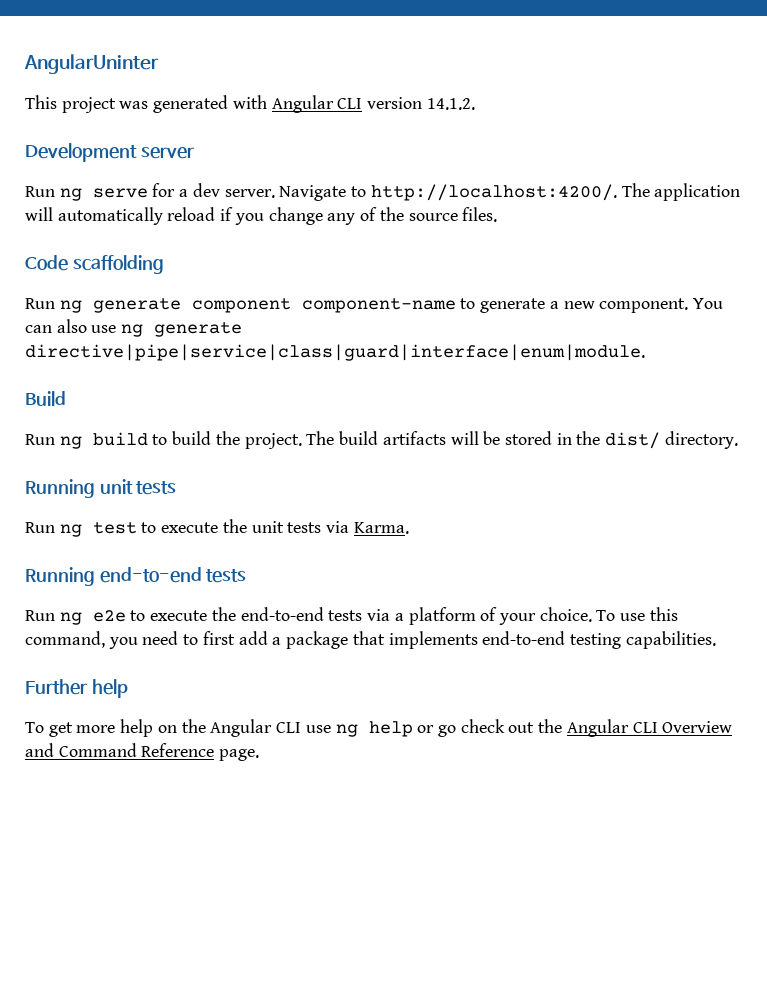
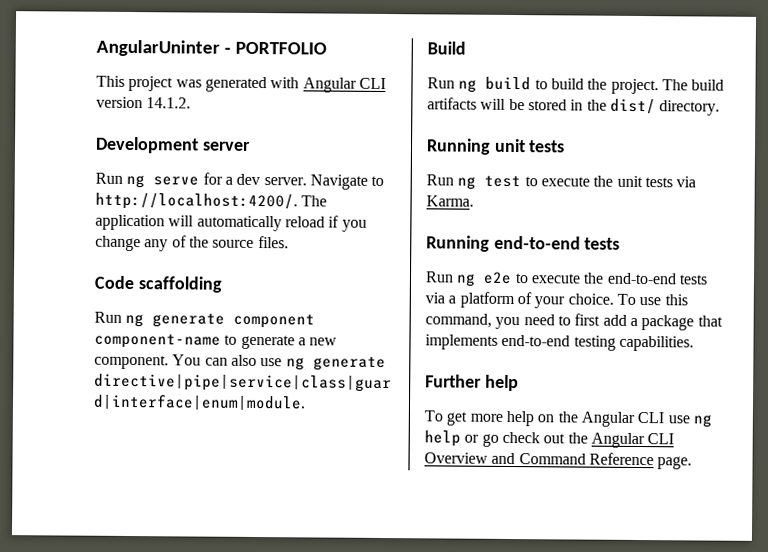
- AngularUninter
+ AngularUninter - PORTFOLIO

